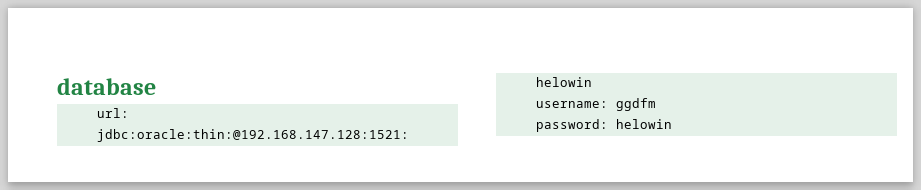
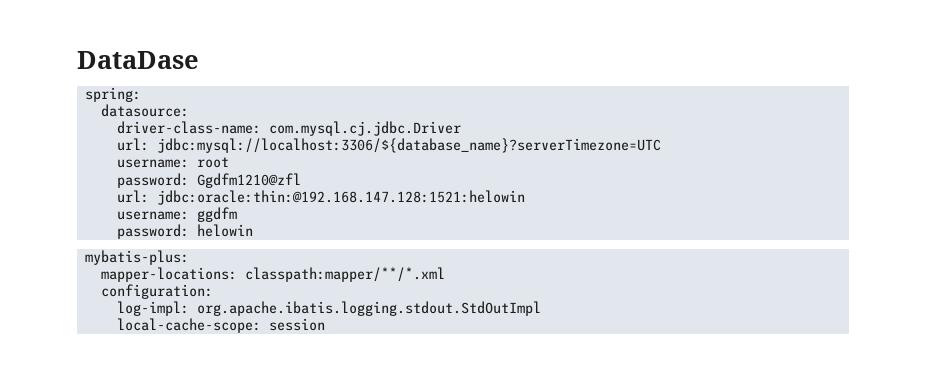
- database
+ DataDase
+ spring:
+ datasource:
+ driver-class-name: com.mysql.cj.jdbc.Driver
+ url: jdbc:mysql://localhost:3306/${database_name}?serverTimezone=UTC
+ username: root
+ password: Ggdfm1210@zfl
+ mybatis-plus:
+ mapper-locations: classpath:mapper/**/*.xml
+ configuration:
+ log-impl: org.apache.ibatis.logging.stdout.StdOutImpl
+ local-cache-scope: session

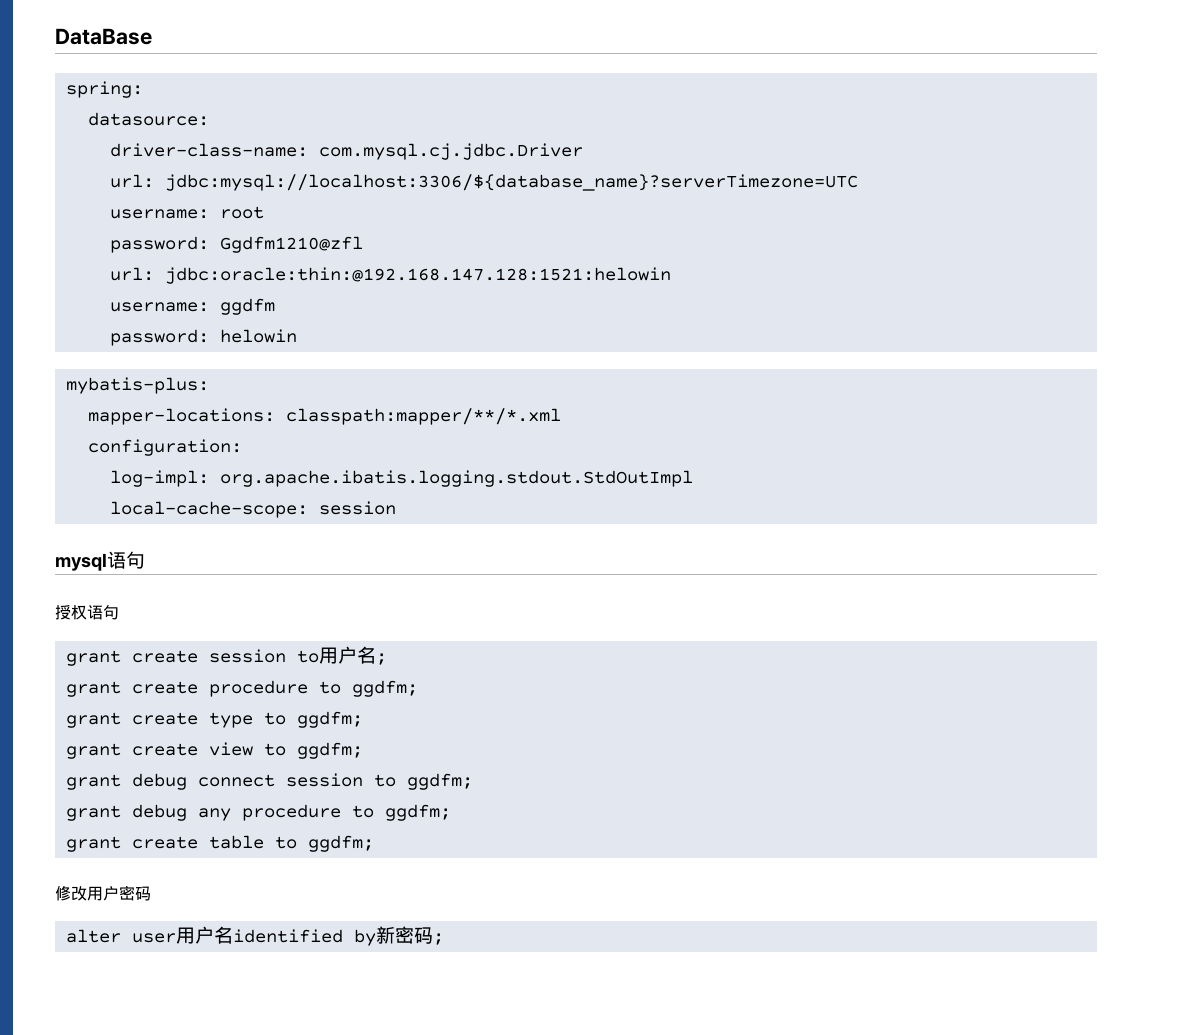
- DataDase
+ DataBase
+ mysql语句
+ 授权语句
+ grant create session to用户名;
+ grant create procedure to ggdfm;
+ grant create type to ggdfm;
+ grant create view to ggdfm;
+ grant debug connect session to ggdfm;
+ grant debug any procedure to ggdfm;
+ grant create table to ggdfm;
+ 修改用户密码
+ alter user用户名identified by新密码;

